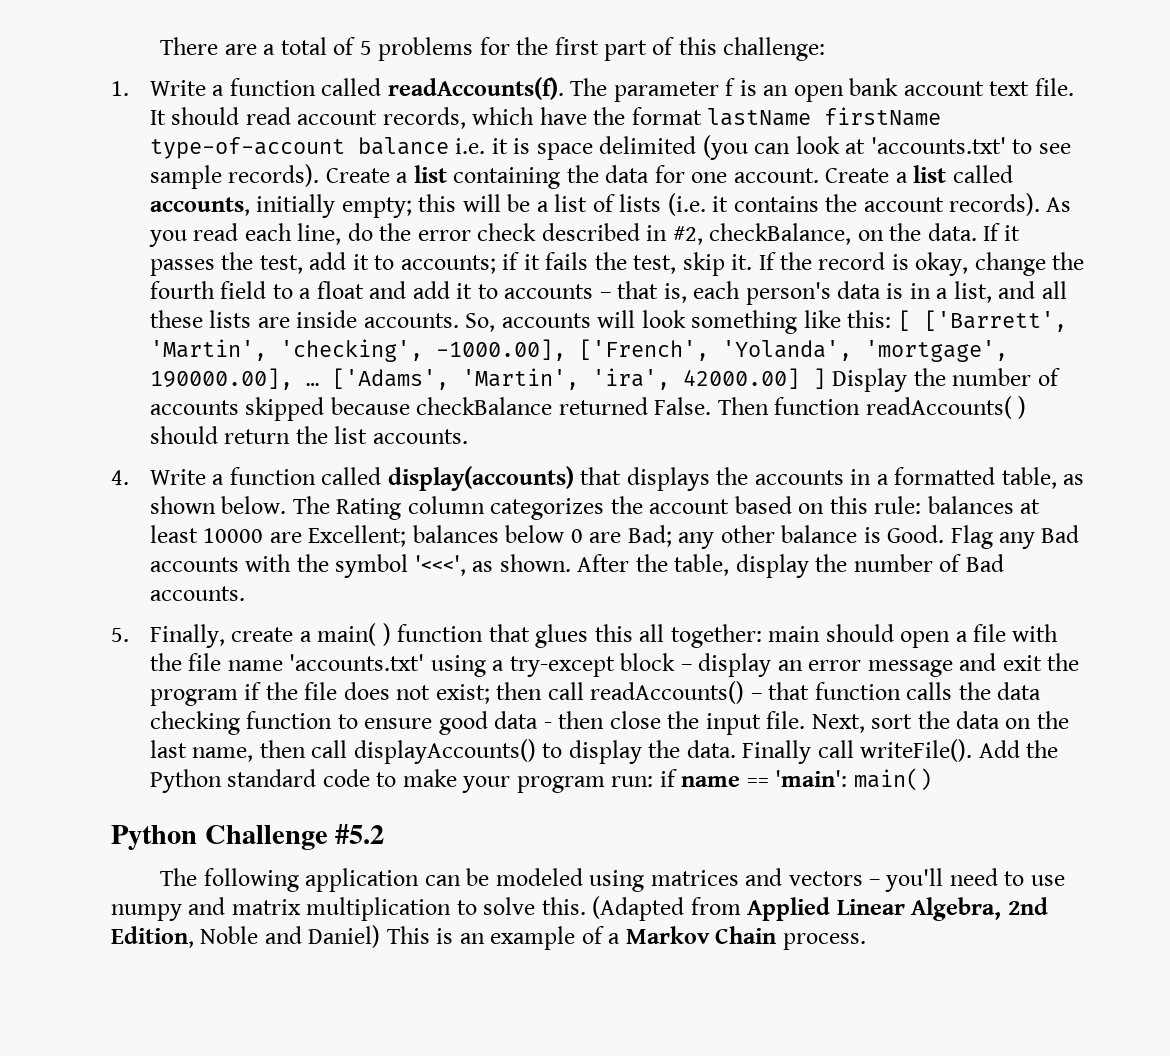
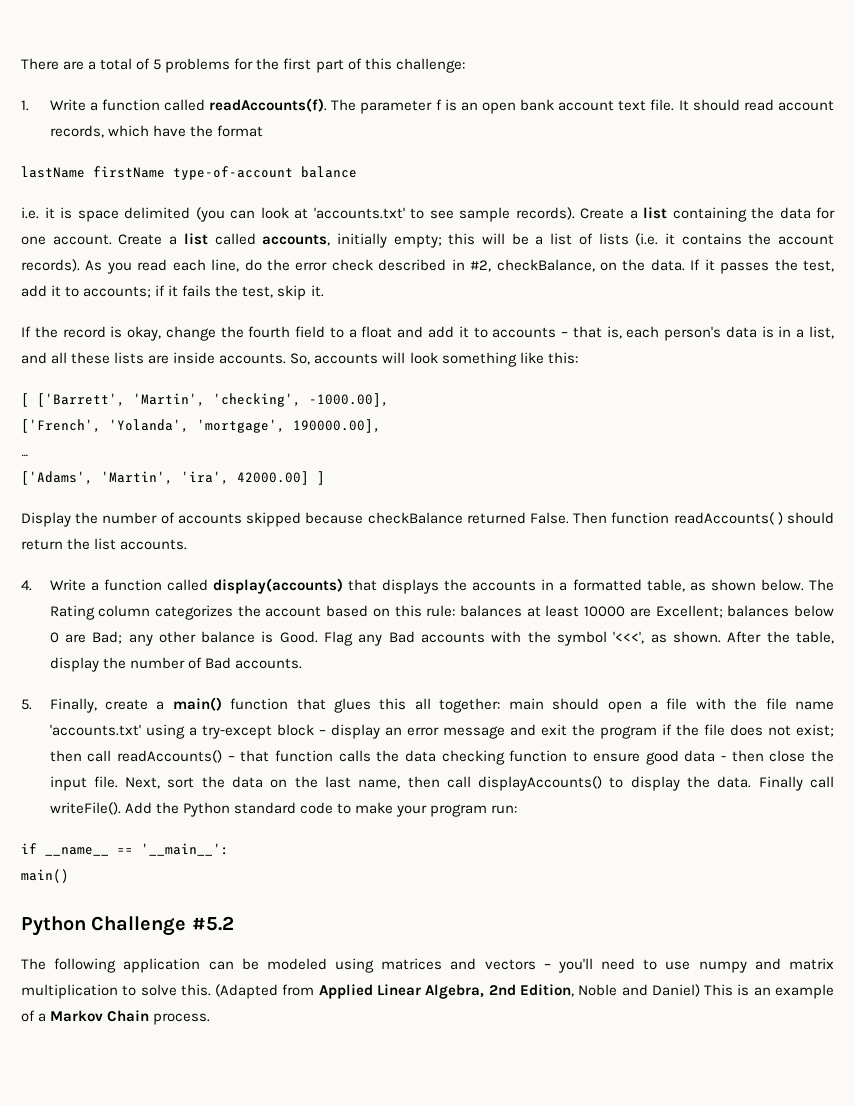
- It should read account records, which have the format lastName firstName type-of-account balance i.e. it is space delimited (you can look at 'accounts.txt' to see sample records).
+ It should read account records, which have the format
+ lastName firstName type-of-account balance
+ i.e. it is space delimited (you can look at 'accounts.txt' to see sample records).
- If it passes the test, add it to accounts; if it fails the test, skip it. If the record is okay, change the fourth field to a float and add it to accounts – that is, each person's data is in a list, and all these lists are inside accounts.
+ If it passes the test, add it to accounts; if it fails the test, skip it.
+ If the record is okay, change the fourth field to a float and add it to accounts – that is, each person's data is in a list, and all these lists are inside accounts.
- So, accounts will look something like this: [ ['Barrett', 'Martin', 'checking', -1000.00], ['French', 'Yolanda', 'mortgage', 190000.00], … ['Adams', 'Martin', 'ira', 42000.00] ] Display the number of accounts skipped because checkBalance returned False.
+ So, accounts will look something like this:
+ [ ['Barrett', 'Martin', 'checking', -1000.00],
+ ['French', 'Yolanda', 'mortgage', 190000.00],
+ …
+ ['Adams', 'Martin', 'ira', 42000.00] ]
+ Display the number of accounts skipped because checkBalance returned False.
- 5. Finally, create a main( ) function that glues this all together: main should open a file with the file name 'accounts.txt' using a try-except block – display an error message and exit the program if the file does not exist; then call readAccounts() – that function calls the data checking function to ensure good data - then close the input file.
+ 5. Finally, create a main() function that glues this all together: main should open a file with the file name 'accounts.txt' using a try-except block – display an error message and exit the program if the file does not exist; then call readAccounts() – that function calls the data checking function to ensure good data - then close the input file.
- Add the Python standard code to make your program run: if name == 'main': main()
+ Add the Python standard code to make your program run:
+ if __name__ == '__main__':
+ main()

